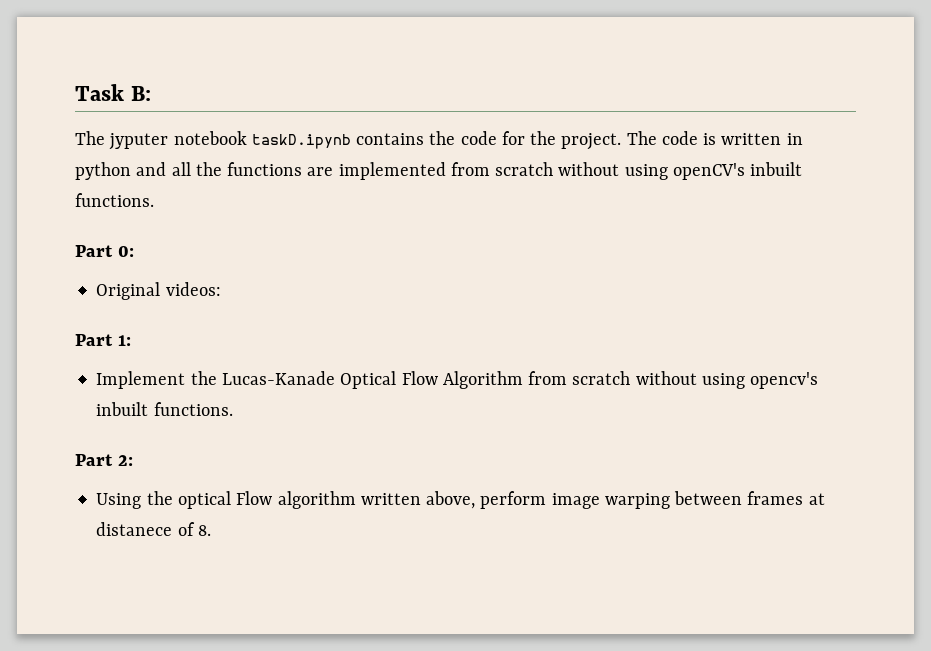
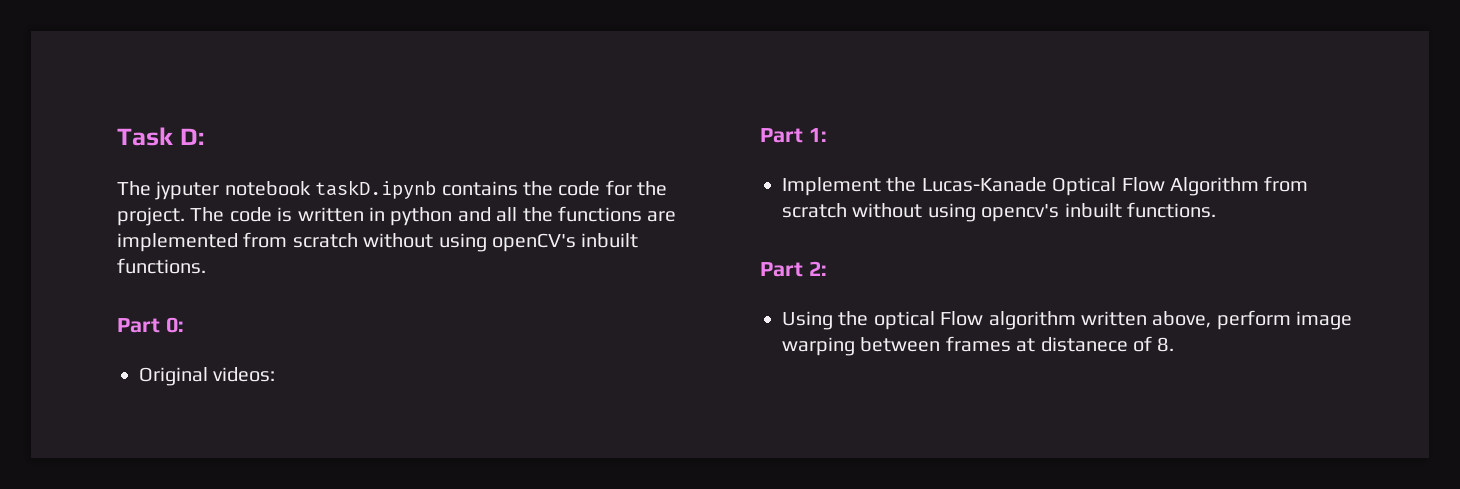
- Task B:
+ Task D:

